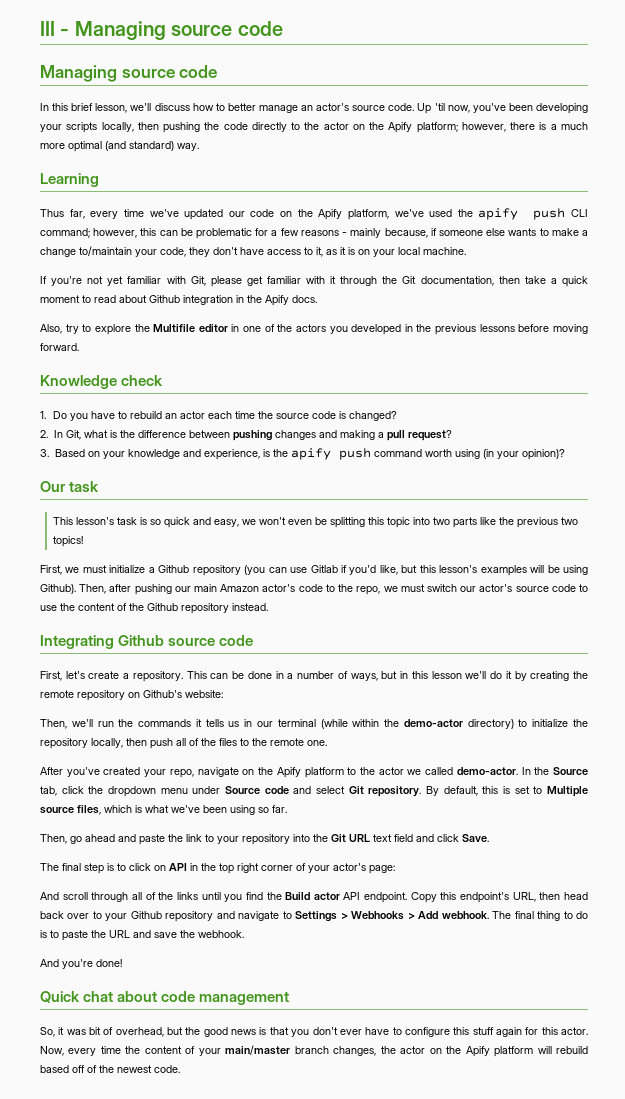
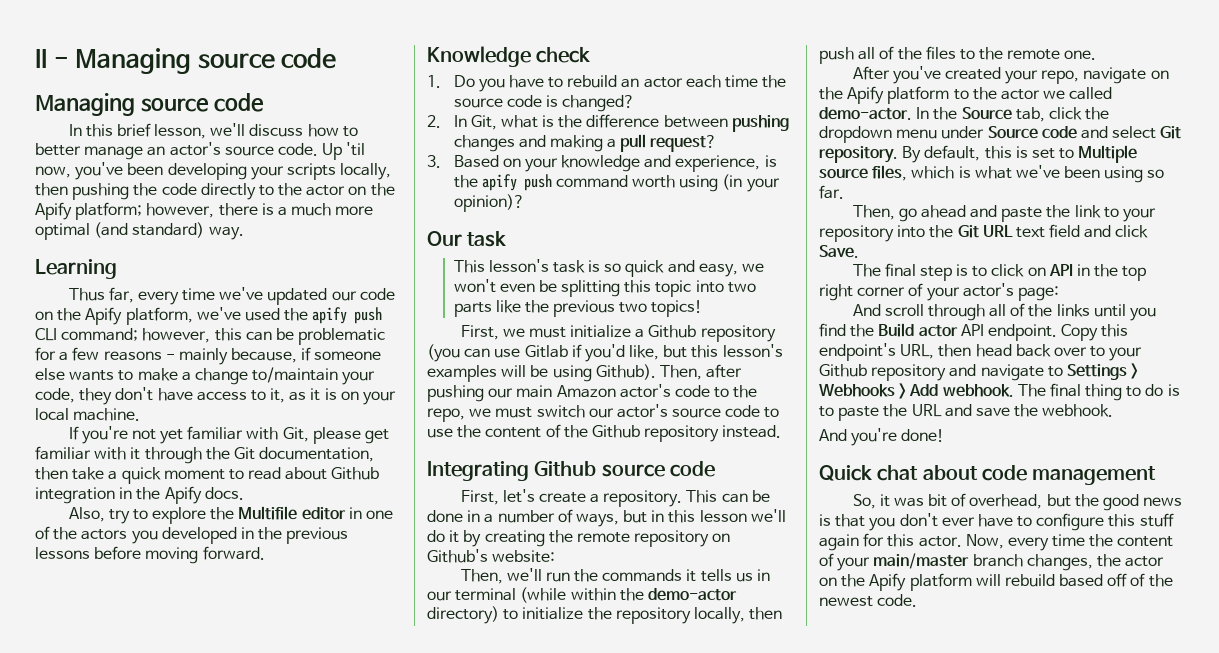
- III - Managing source code
+ II - Managing source code

